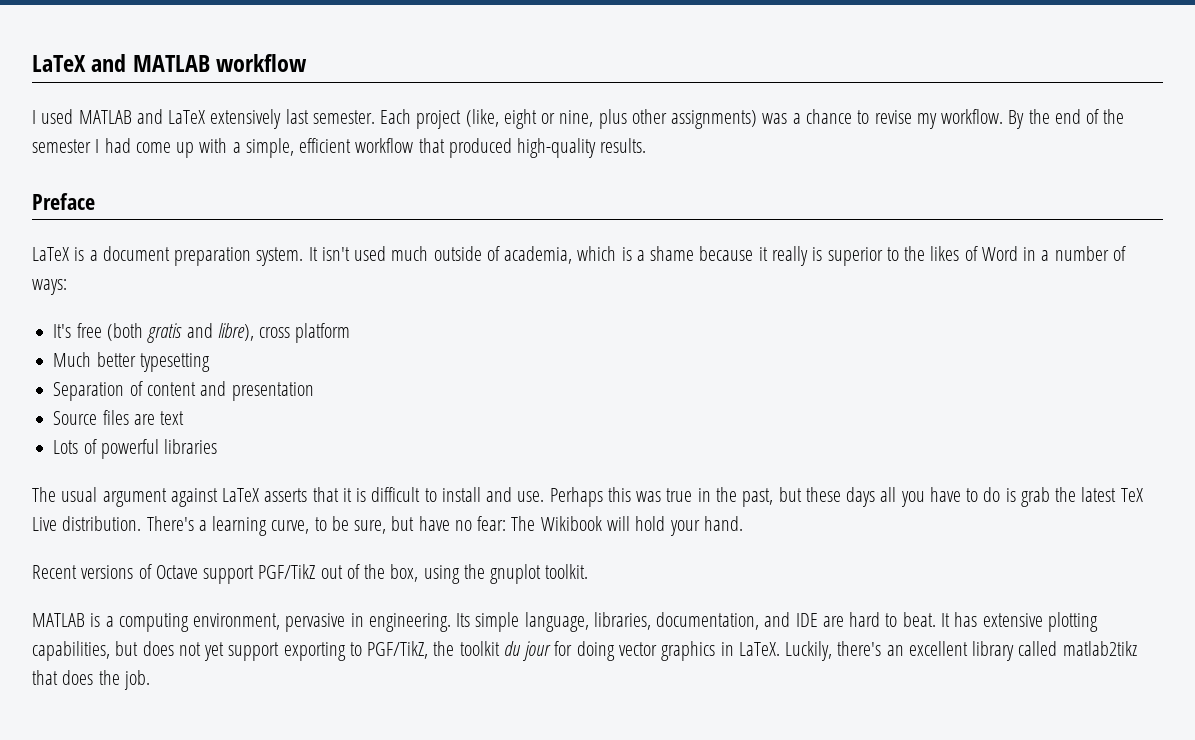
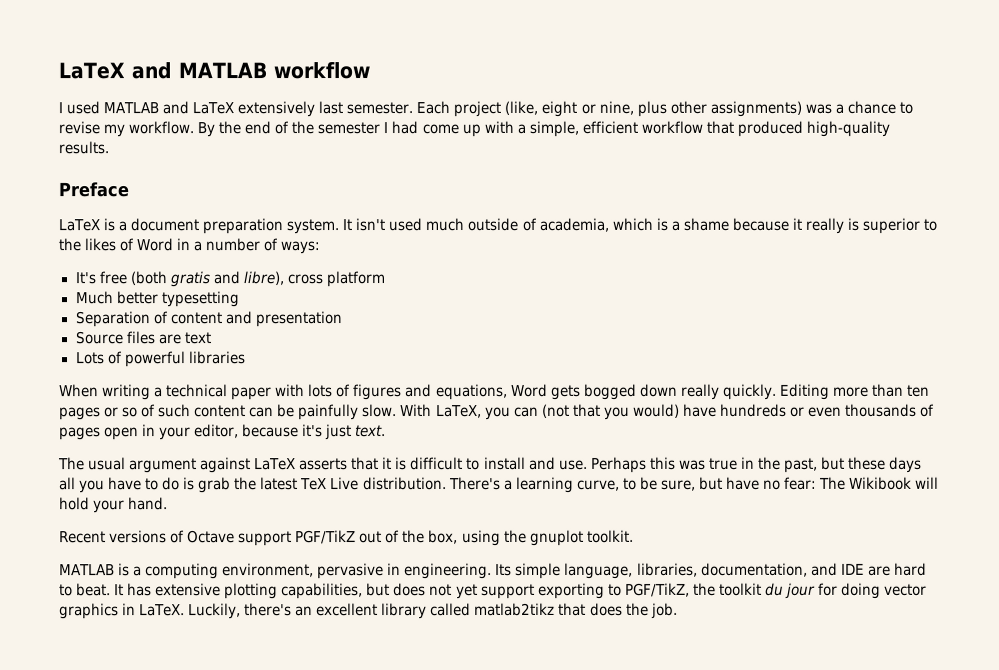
+ When writing a technical paper with lots of figures and equations, Word gets bogged down really quickly. Editing more than ten pages or so of such content can be painfully slow. With LaTeX, you can (not that you would) have hundreds or even thousands of pages open in your editor, because it's just text.

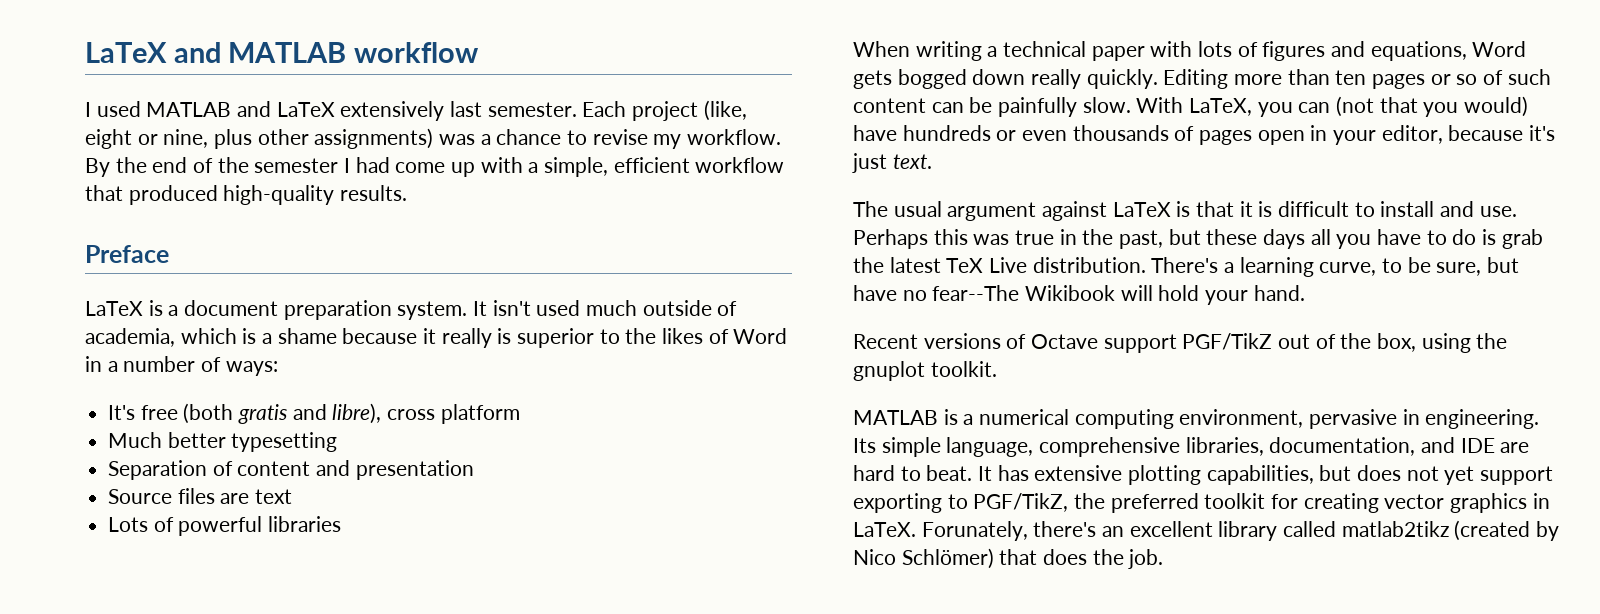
- The usual argument against LaTeX asserts that it is difficult to install and use.
+ The usual argument against LaTeX is that it is difficult to install and use.
- There's a learning curve, to be sure, but have no fear: The Wikibook will hold your hand.
+ There's a learning curve, to be sure, but have no fear--The Wikibook will hold your hand.
- MATLAB is a computing environment, pervasive in engineering.
+ MATLAB is a numerical computing environment, pervasive in engineering.
- Its simple language, libraries, documentation, and IDE are hard to beat.
+ Its simple language, comprehensive libraries, documentation, and IDE are hard to beat.
- It has extensive plotting capabilities, but does not yet support exporting to PGF/TikZ, the toolkit du jour for doing vector graphics in LaTeX.
+ It has extensive plotting capabilities, but does not yet support exporting to PGF/TikZ, the preferred toolkit for creating vector graphics in LaTeX.
- Luckily, there's an excellent library called matlab2tikz that does the job.
+ Forunately, there's an excellent library called matlab2tikz (created by Nico Schlömer) that does the job.

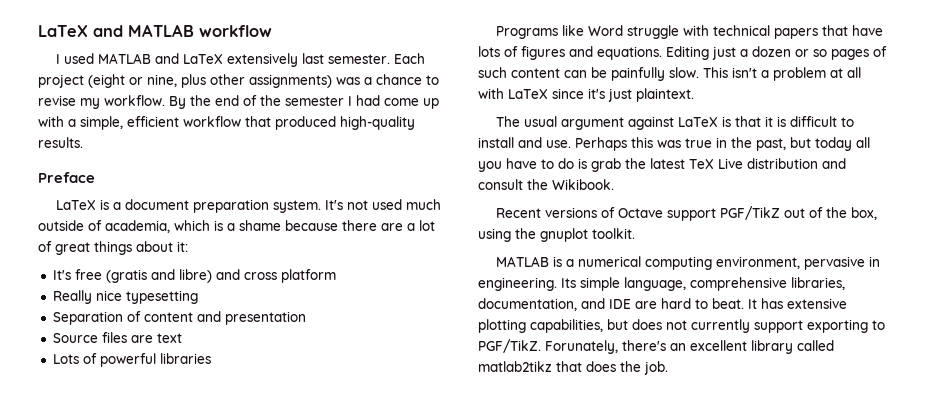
- Each project (like, eight or nine, plus other assignments) was a chance to revise my workflow.
+ Each project (eight or nine, plus other assignments) was a chance to revise my workflow.
- It isn't used much outside of academia, which is a shame because it really is superior to the likes of Word in a number of ways:
- It's free (both gratis and libre), cross platform
+ It's not used much outside of academia, which is a shame because there are a lot of great things about it:
+ It's free (gratis and libre) and cross platform
- Much better typesetting
+ Really nice typesetting
- When writing a technical paper with lots of figures and equations, Word gets bogged down really quickly. Editing more than ten pages or so of such content can be painfully slow.
+ Programs like Word struggle with technical papers that have lots of figures and equations. Editing just a dozen or so pages of such content can be painfully slow.
- With LaTeX, you can (not that you would) have hundreds or even thousands of pages open in your editor, because it's just text.
+ This isn't a problem at all with LaTeX since it's just plaintext.
- Perhaps this was true in the past, but these days all you have to do is grab the latest TeX Live distribution. There's a learning curve, to be sure, but have no fear--The Wikibook will hold your hand.
+ Perhaps this was true in the past, but today all you have to do is grab the latest TeX Live distribution and consult the Wikibook.
- It has extensive plotting capabilities, but does not yet support exporting to PGF/TikZ, the preferred toolkit for creating vector graphics in LaTeX.
+ It has extensive plotting capabilities, but does not currently support exporting to PGF/TikZ.
- Forunately, there's an excellent library called matlab2tikz (created by Nico Schlömer) that does the job.
+ Forunately, there's an excellent library called matlab2tikz that does the job.

